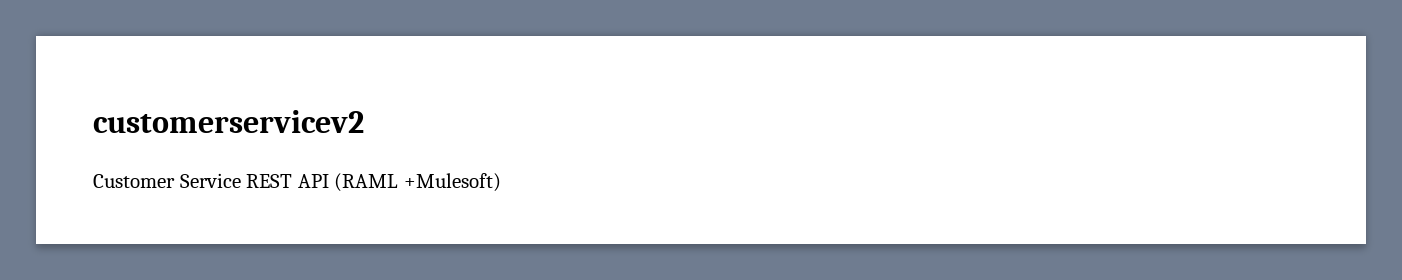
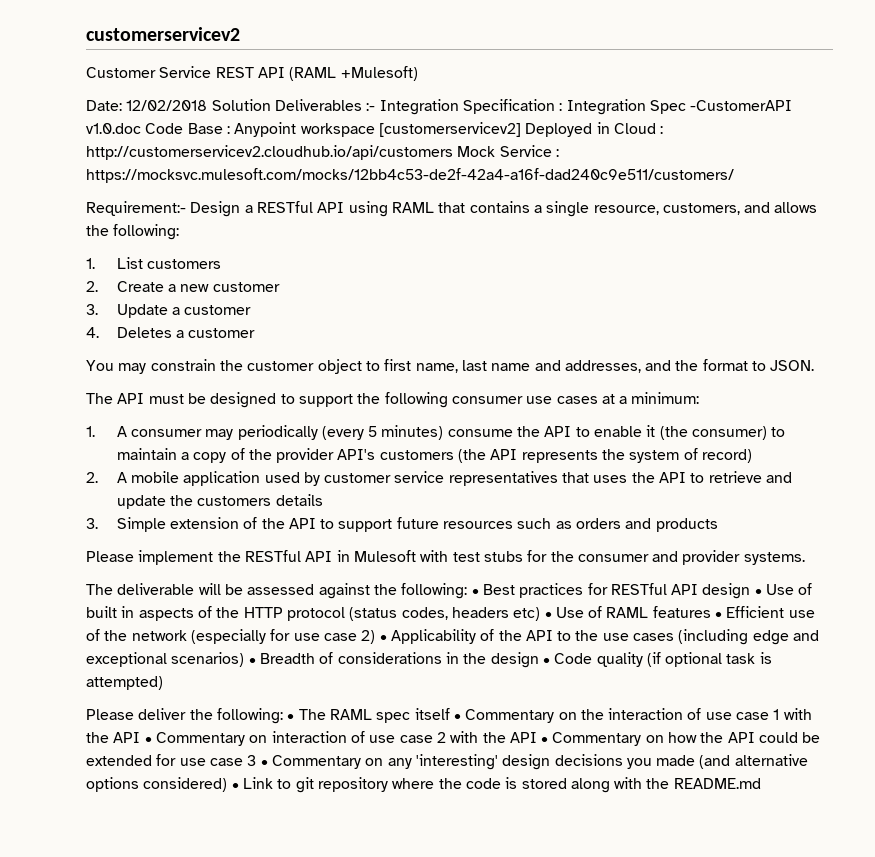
+ Date: 12/02/2018 Solution Deliverables :- Integration Specification : Integration Spec -CustomerAPI v1.0.doc Code Base : Anypoint workspace [customerservicev2] Deployed in Cloud : http://customerservicev2.cloudhub.io/api/customers Mock Service : https://mocksvc.mulesoft.com/mocks/12bb4c53-de2f-42a4-a16f-dad240c9e511/customers/
+ Requirement:- Design a RESTful API using RAML that contains a single resource, customers, and allows the following:
+ 1. List customers
+ 2. Create a new customer
+ 3. Update a customer
+ 4. Deletes a customer
+ You may constrain the customer object to first name, last name and addresses, and the format to JSON.
+ The API must be designed to support the following consumer use cases at a minimum:
+ 1. A consumer may periodically (every 5 minutes) consume the API to enable it (the consumer) to maintain a copy of the provider API's customers (the API represents the system of record)
+ 2. A mobile application used by customer service representatives that uses the API to retrieve and update the customers details
+ 3. Simple extension of the API to support future resources such as orders and products
+ Please implement the RESTful API in Mulesoft with test stubs for the consumer and provider systems.
+ The deliverable will be assessed against the following: • Best practices for RESTful API design • Use of built in aspects of the HTTP protocol (status codes, headers etc) • Use of RAML features • Efficient use of the network (especially for use case 2) • Applicability of the API to the use cases (including edge and exceptional scenarios) • Breadth of considerations in the design • Code quality (if optional task is attempted)
+ Please deliver the following: • The RAML spec itself • Commentary on the interaction of use case 1 with the API • Commentary on interaction of use case 2 with the API • Commentary on how the API could be extended for use case 3 • Commentary on any 'interesting' design decisions you made (and alternative options considered) • Link to git repository where the code is stored along with the README.md

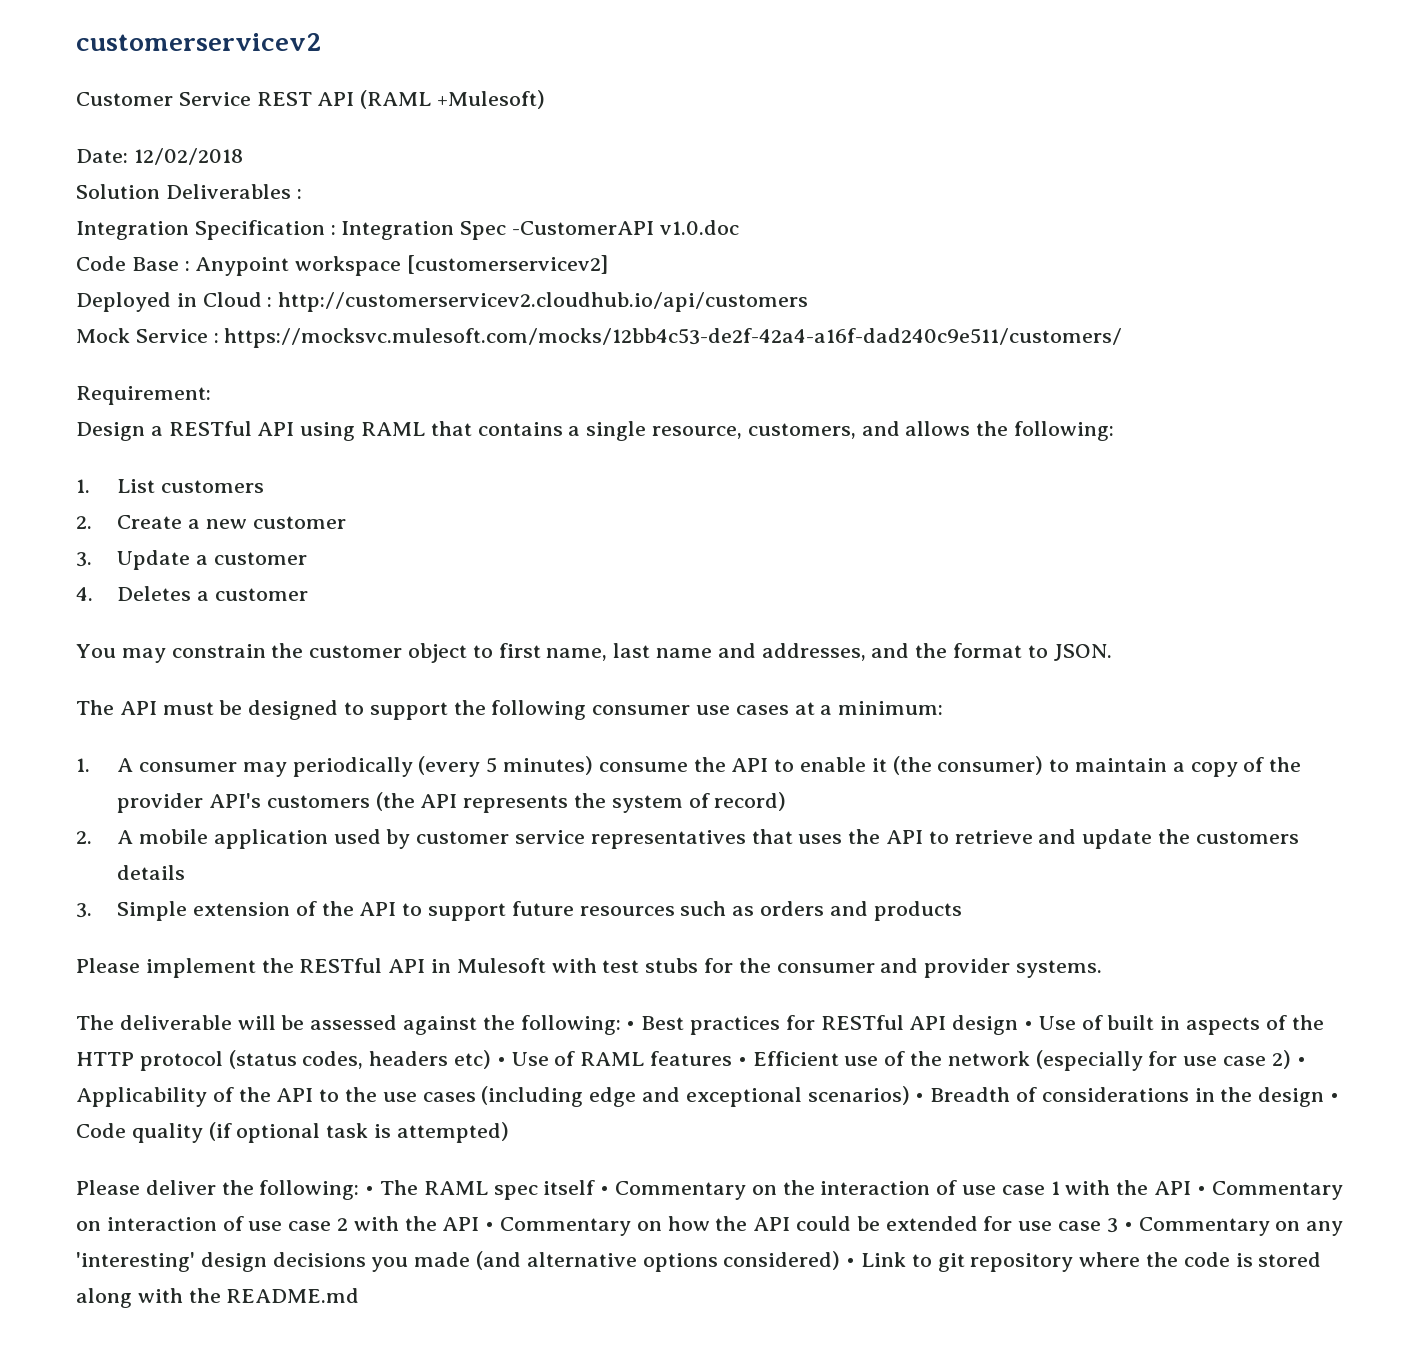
- Date: 12/02/2018 Solution Deliverables :- Integration Specification : Integration Spec -CustomerAPI v1.0.doc Code Base : Anypoint workspace [customerservicev2] Deployed in Cloud : http://customerservicev2.cloudhub.io/api/customers Mock Service : https://mocksvc.mulesoft.com/mocks/12bb4c53-de2f-42a4-a16f-dad240c9e511/customers/
+ Date: 12/02/2018
+ Solution Deliverables :
+ Integration Specification : Integration Spec -CustomerAPI v1.0.doc
+ Code Base : Anypoint workspace [customerservicev2]
+ Deployed in Cloud : http://customerservicev2.cloudhub.io/api/customers
+ Mock Service : https://mocksvc.mulesoft.com/mocks/12bb4c53-de2f-42a4-a16f-dad240c9e511/customers/
- Requirement:- Design a RESTful API using RAML that contains a single resource, customers, and allows the following:
+ Requirement:
+ Design a RESTful API using RAML that contains a single resource, customers, and allows the following:

